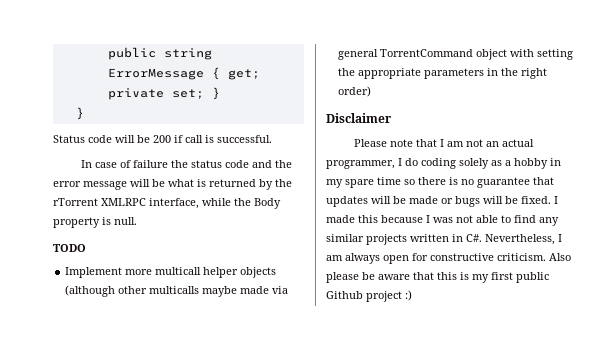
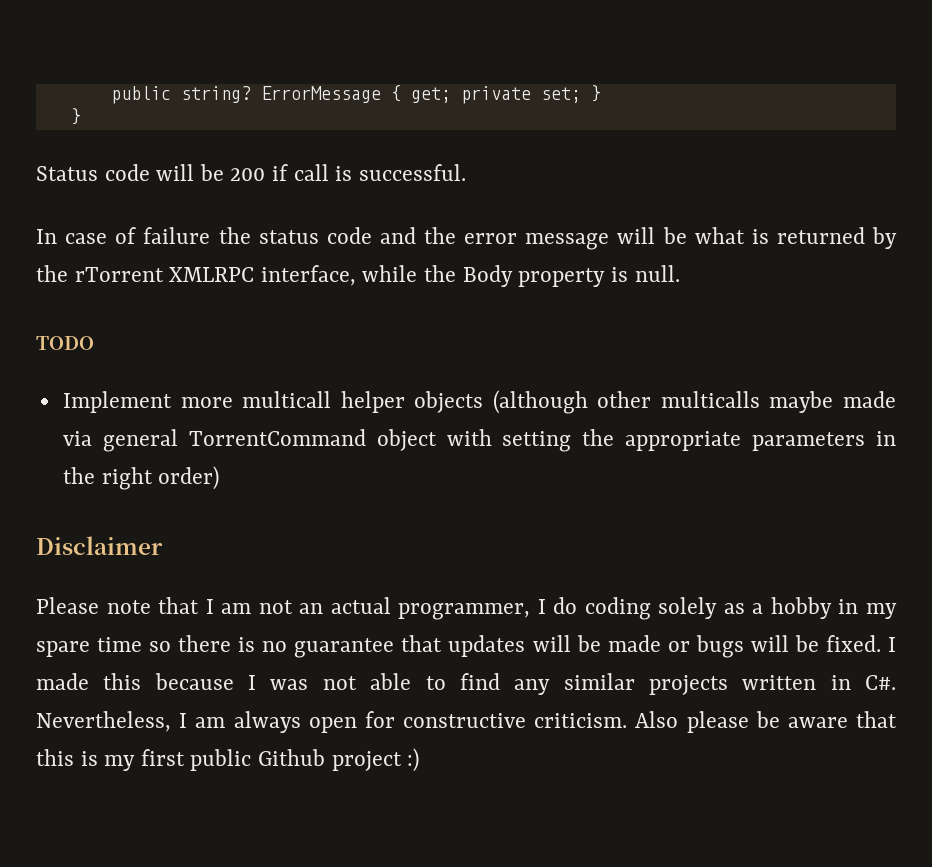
- public string ErrorMessage { get; private set; }
+ public string? ErrorMessage { get; private set; }

